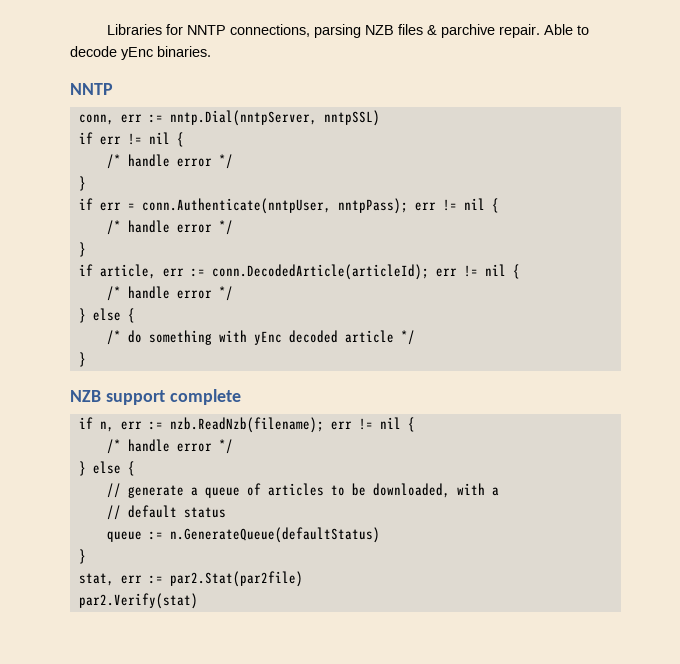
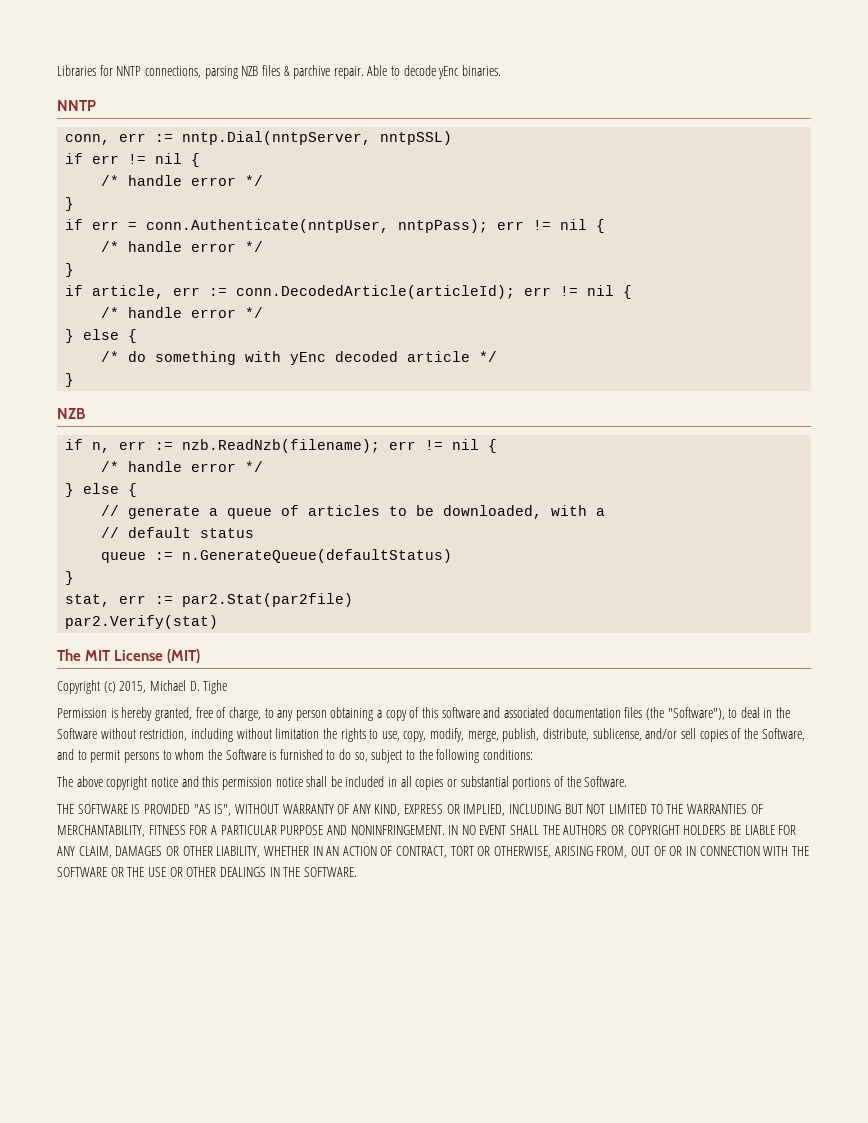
  /* do something with yEnc decoded article */
  }
- NZB support complete
+ NZB
+ The MIT License (MIT)
+ Copyright (c) 2015, Michael D. Tighe
+ Permission is hereby granted, free of charge, to any person obtaining a copy of this software and associated documentation files (the "Software"), to deal in the Software without restriction, including without limitation the rights to use, copy, modify, merge, publish, distribute, sublicense, and/or sell copies of the Software, and to permit persons to whom the Software is furnished to do so, subject to the following conditions:
+ The above copyright notice and this permission notice shall be included in all copies or substantial portions of the Software.
+ THE SOFTWARE IS PROVIDED "AS IS", WITHOUT WARRANTY OF ANY KIND, EXPRESS OR IMPLIED, INCLUDING BUT NOT LIMITED TO THE WARRANTIES OF MERCHANTABILITY, FITNESS FOR A PARTICULAR PURPOSE AND NONINFRINGEMENT. IN NO EVENT SHALL THE AUTHORS OR COPYRIGHT HOLDERS BE LIABLE FOR ANY CLAIM, DAMAGES OR OTHER LIABILITY, WHETHER IN AN ACTION OF CONTRACT, TORT OR OTHERWISE, ARISING FROM, OUT OF OR IN CONNECTION WITH THE SOFTWARE OR THE USE OR OTHER DEALINGS IN THE SOFTWARE.

